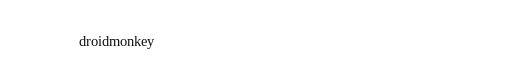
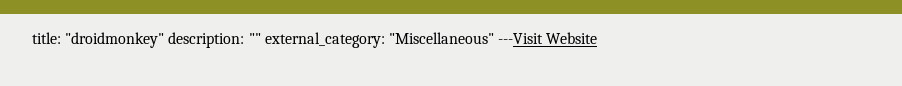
- droidmonkey
+ title: "droidmonkey" description: "" external_category: "Miscellaneous" ---Visit Website

